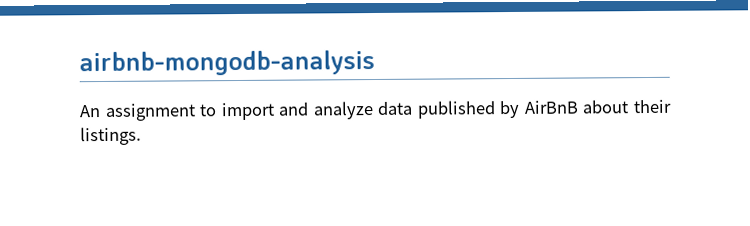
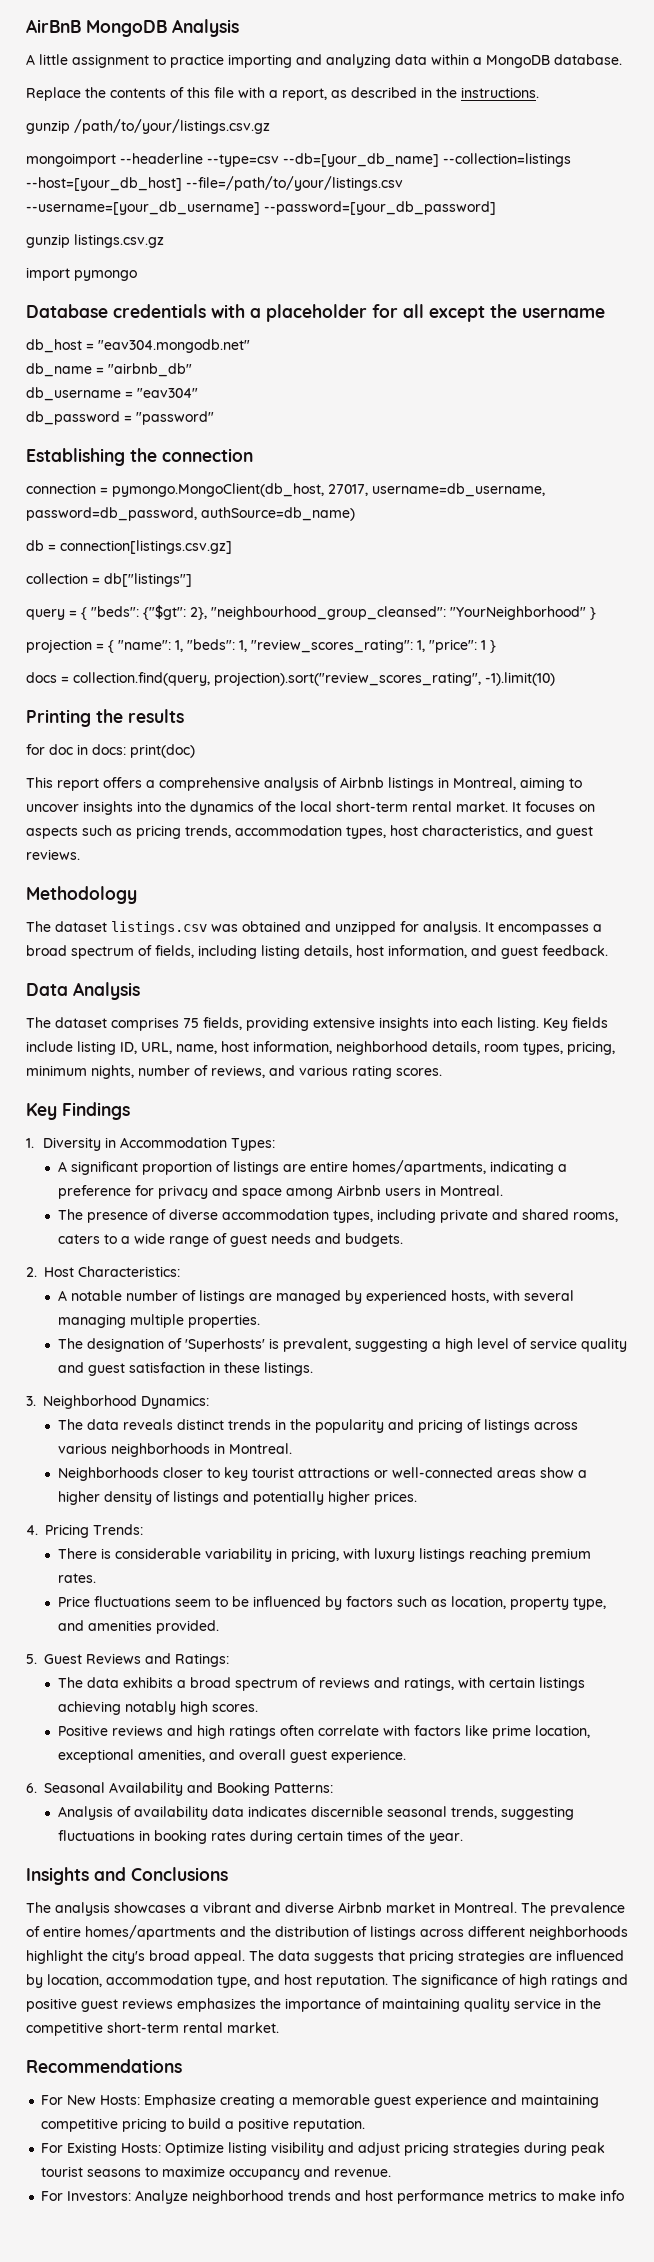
- airbnb-mongodb-analysis
- An assignment to import and analyze data published by AirBnB about their listings.
+ AirBnB MongoDB Analysis
+ A little assignment to practice importing and analyzing data within a MongoDB database.
+ Replace the contents of this file with a report, as described in the instructions.
+ gunzip /path/to/your/listings.csv.gz
+ mongoimport --headerline --type=csv --db=[your_db_name] --collection=listings --host=[your_db_host] --file=/path/to/your/listings.csv --username=[your_db_username] --password=[your_db_password]
+ gunzip listings.csv.gz
+ import pymongo
+ Database credentials with a placeholder for all except the username
+ db_host = "eav304.mongodb.net"
+ db_name = "airbnb_db"
+ db_username = "eav304"
+ db_password = "password"
+ Establishing the connection
+ connection = pymongo.MongoClient(db_host, 27017, username=db_username, password=db_password, authSource=db_name)
+ db = connection[listings.csv.gz]
+ collection = db["listings"]
+ query = { "beds": {"$gt": 2}, "neighbourhood_group_cleansed": "YourNeighborhood" }
+ projection = { "name": 1, "beds": 1, "review_scores_rating": 1, "price": 1 }
+ docs = collection.find(query, projection).sort("review_scores_rating", -1).limit(10)
+ Printing the results
+ for doc in docs: print(doc)
+ This report offers a comprehensive analysis of Airbnb listings in Montreal, aiming to uncover insights into the dynamics of the local short-term rental market. It focuses on aspects such as pricing trends, accommodation types, host characteristics, and guest reviews.
+ Methodology
+ The dataset listings.csv was obtained and unzipped for analysis. It encompasses a broad spectrum of fields, including listing details, host information, and guest feedback.
+ Data Analysis
+ The dataset comprises 75 fields, providing extensive insights into each listing. Key fields include listing ID, URL, name, host information, neighborhood details, room types, pricing, minimum nights, number of reviews, and various rating scores.
+ Key Findings
+ 1. Diversity in Accommodation Types:
+ A significant proportion of listings are entire homes/apartments, indicating a preference for privacy and space among Airbnb users in Montreal.
+ The presence of diverse accommodation types, including private and shared rooms, caters to a wide range of guest needs and budgets.
+ 2. Host Characteristics:
+ A notable number of listings are managed by experienced hosts, with several managing multiple properties.
+ The designation of 'Superhosts' is prevalent, suggesting a high level of service quality and guest satisfaction in these listings.
+ 3. Neighborhood Dynamics:
+ The data reveals distinct trends in the popularity and pricing of listings across various neighborhoods in Montreal.
+ Neighborhoods closer to key tourist attractions or well-connected areas show a higher density of listings and potentially higher prices.
+ 4. Pricing Trends:
+ There is considerable variability in pricing, with luxury listings reaching premium rates.
+ Price fluctuations seem to be influenced by factors such as location, property type, and amenities provided.
+ 5. Guest Reviews and Ratings:
+ The data exhibits a broad spectrum of reviews and ratings, with certain listings achieving notably high scores.
+ Positive reviews and high ratings often correlate with factors like prime location, exceptional amenities, and overall guest experience.
+ 6. Seasonal Availability and Booking Patterns:
+ Analysis of availability data indicates discernible seasonal trends, suggesting fluctuations in booking rates during certain times of the year.
+ Insights and Conclusions
+ The analysis showcases a vibrant and diverse Airbnb market in Montreal. The prevalence of entire homes/apartments and the distribution of listings across different neighborhoods highlight the city's broad appeal. The data suggests that pricing strategies are influenced by location, accommodation type, and host reputation. The significance of high ratings and positive guest reviews emphasizes the importance of maintaining quality service in the competitive short-term rental market.
+ Recommendations
+ For New Hosts: Emphasize creating a memorable guest experience and maintaining competitive pricing to build a positive reputation.
+ For Existing Hosts: Optimize listing visibility and adjust pricing strategies during peak tourist seasons to maximize occupancy and revenue.
+ For Investors: Analyze neighborhood trends and host performance metrics to make info

